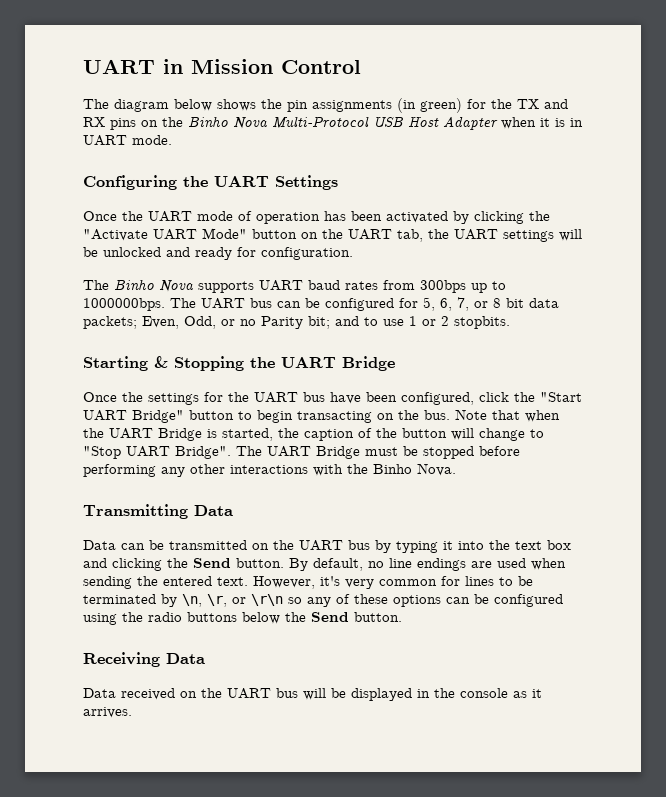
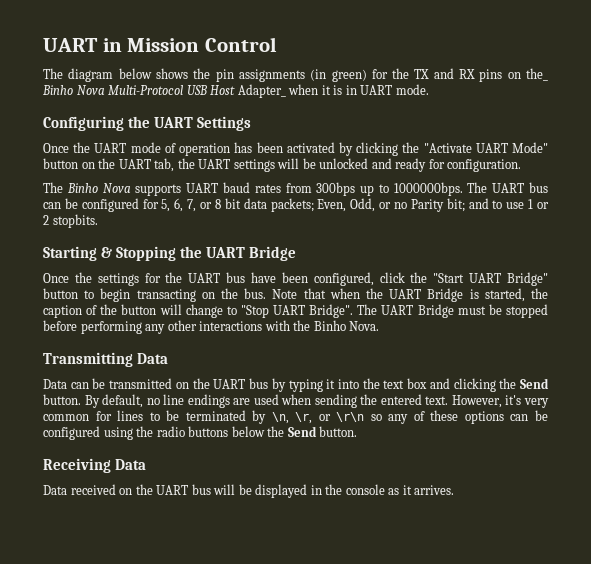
- The diagram below shows the pin assignments (in green) for the TX and RX pins on the Binho Nova Multi-Protocol USB Host Adapter when it is in UART mode.
+ The diagram below shows the pin assignments (in green) for the TX and RX pins on the_ Binho Nova Multi-Protocol USB Host Adapter_ when it is in UART mode.

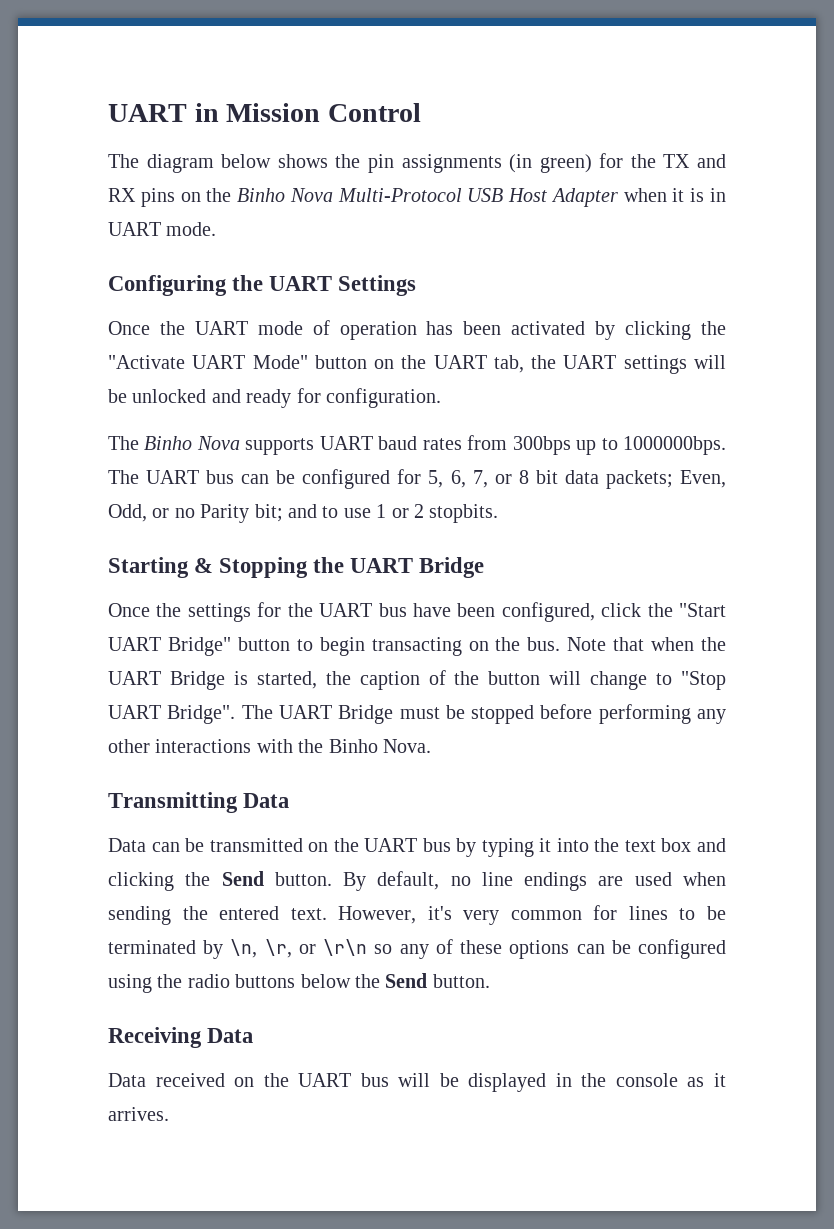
- The diagram below shows the pin assignments (in green) for the TX and RX pins on the_ Binho Nova Multi-Protocol USB Host Adapter_ when it is in UART mode.
+ The diagram below shows the pin assignments (in green) for the TX and RX pins on the Binho Nova Multi-Protocol USB Host Adapter when it is in UART mode.

